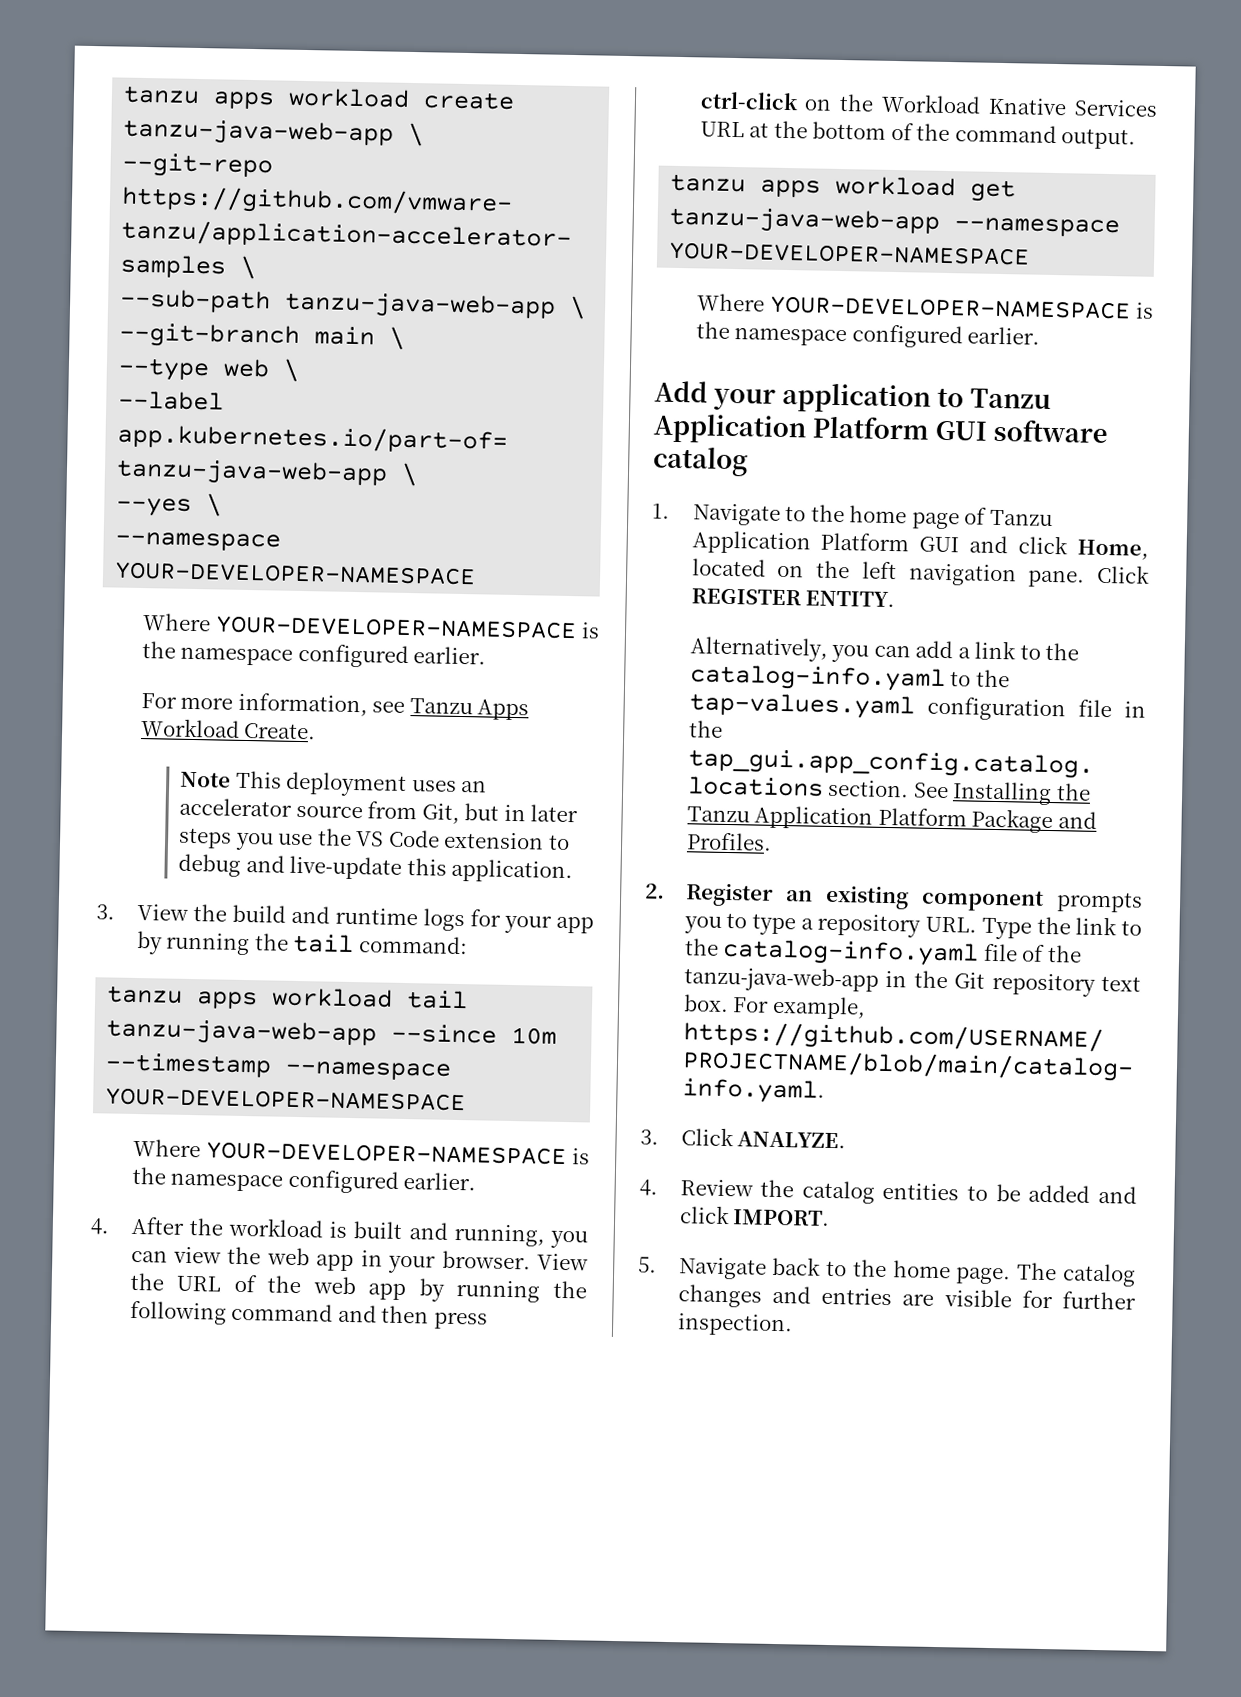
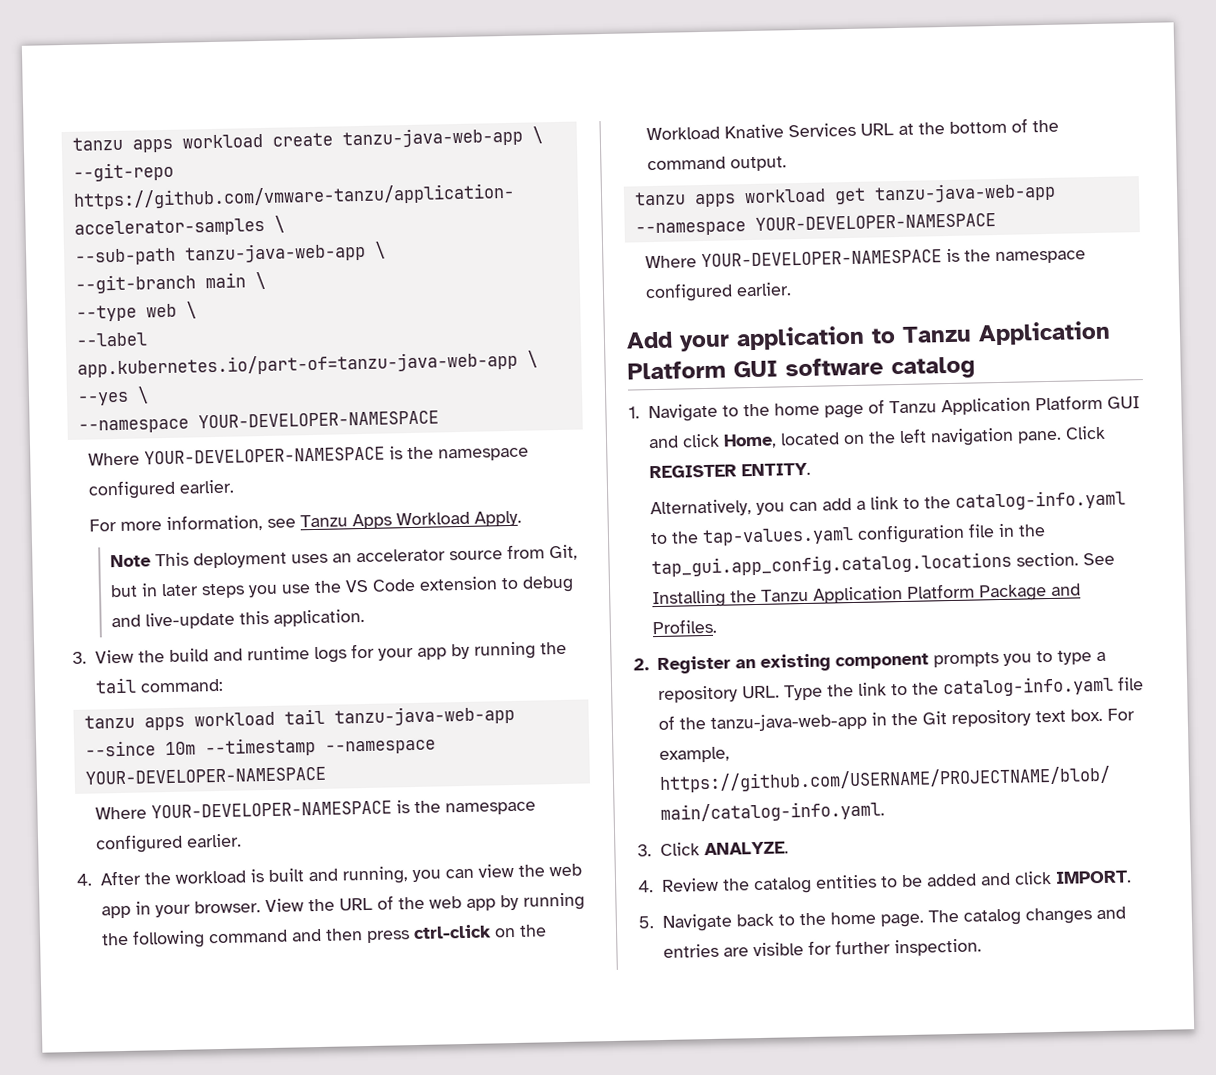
- For more information, see Tanzu Apps Workload Create.
+ For more information, see Tanzu Apps Workload Apply.

